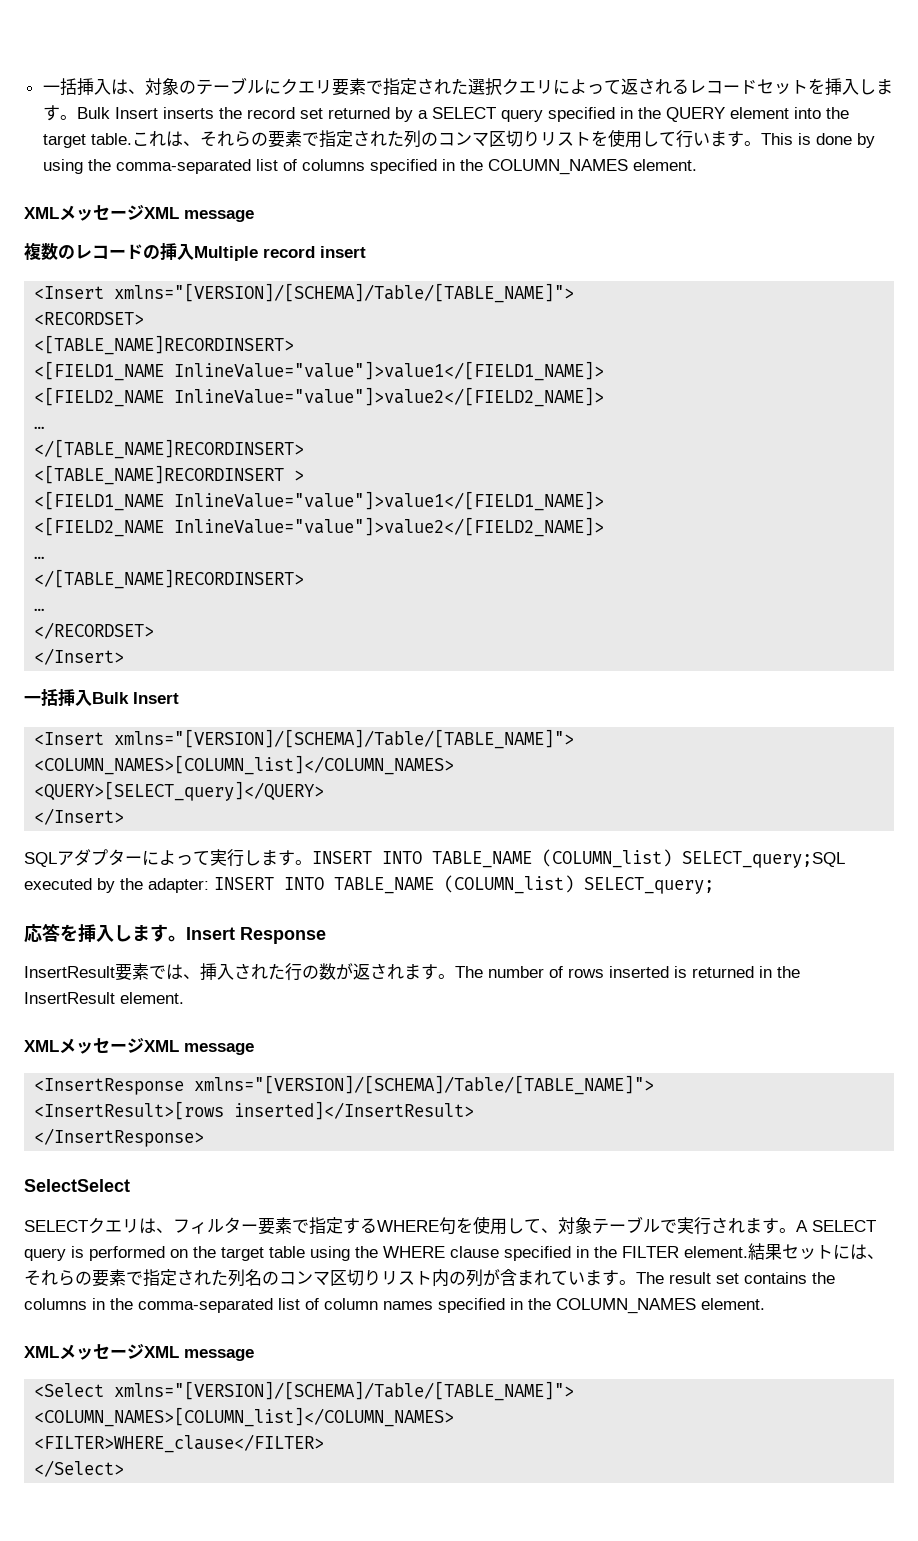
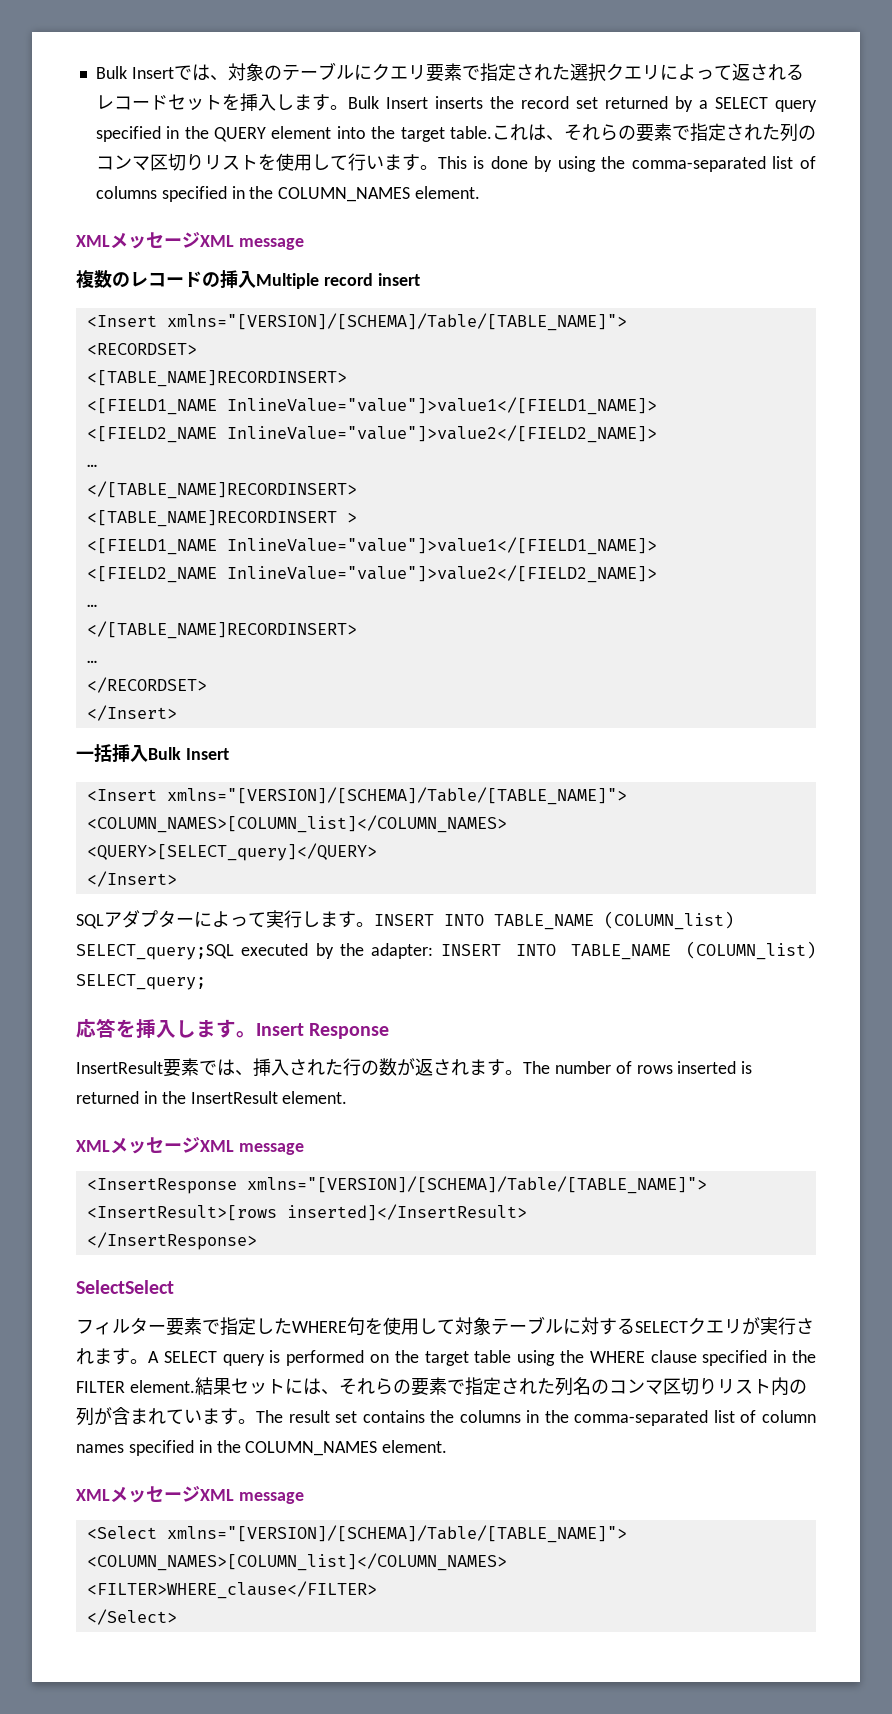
- 一括挿入は、対象のテーブルにクエリ要素で指定された選択クエリによって返されるレコードセットを挿入します。
+ Bulk Insertでは、対象のテーブルにクエリ要素で指定された選択クエリによって返されるレコードセットを挿入します。
- SELECTクエリは、フィルター要素で指定するWHERE句を使用して、対象テーブルで実行されます。
+ フィルター要素で指定したWHERE句を使用して対象テーブルに対するSELECTクエリが実行されます。

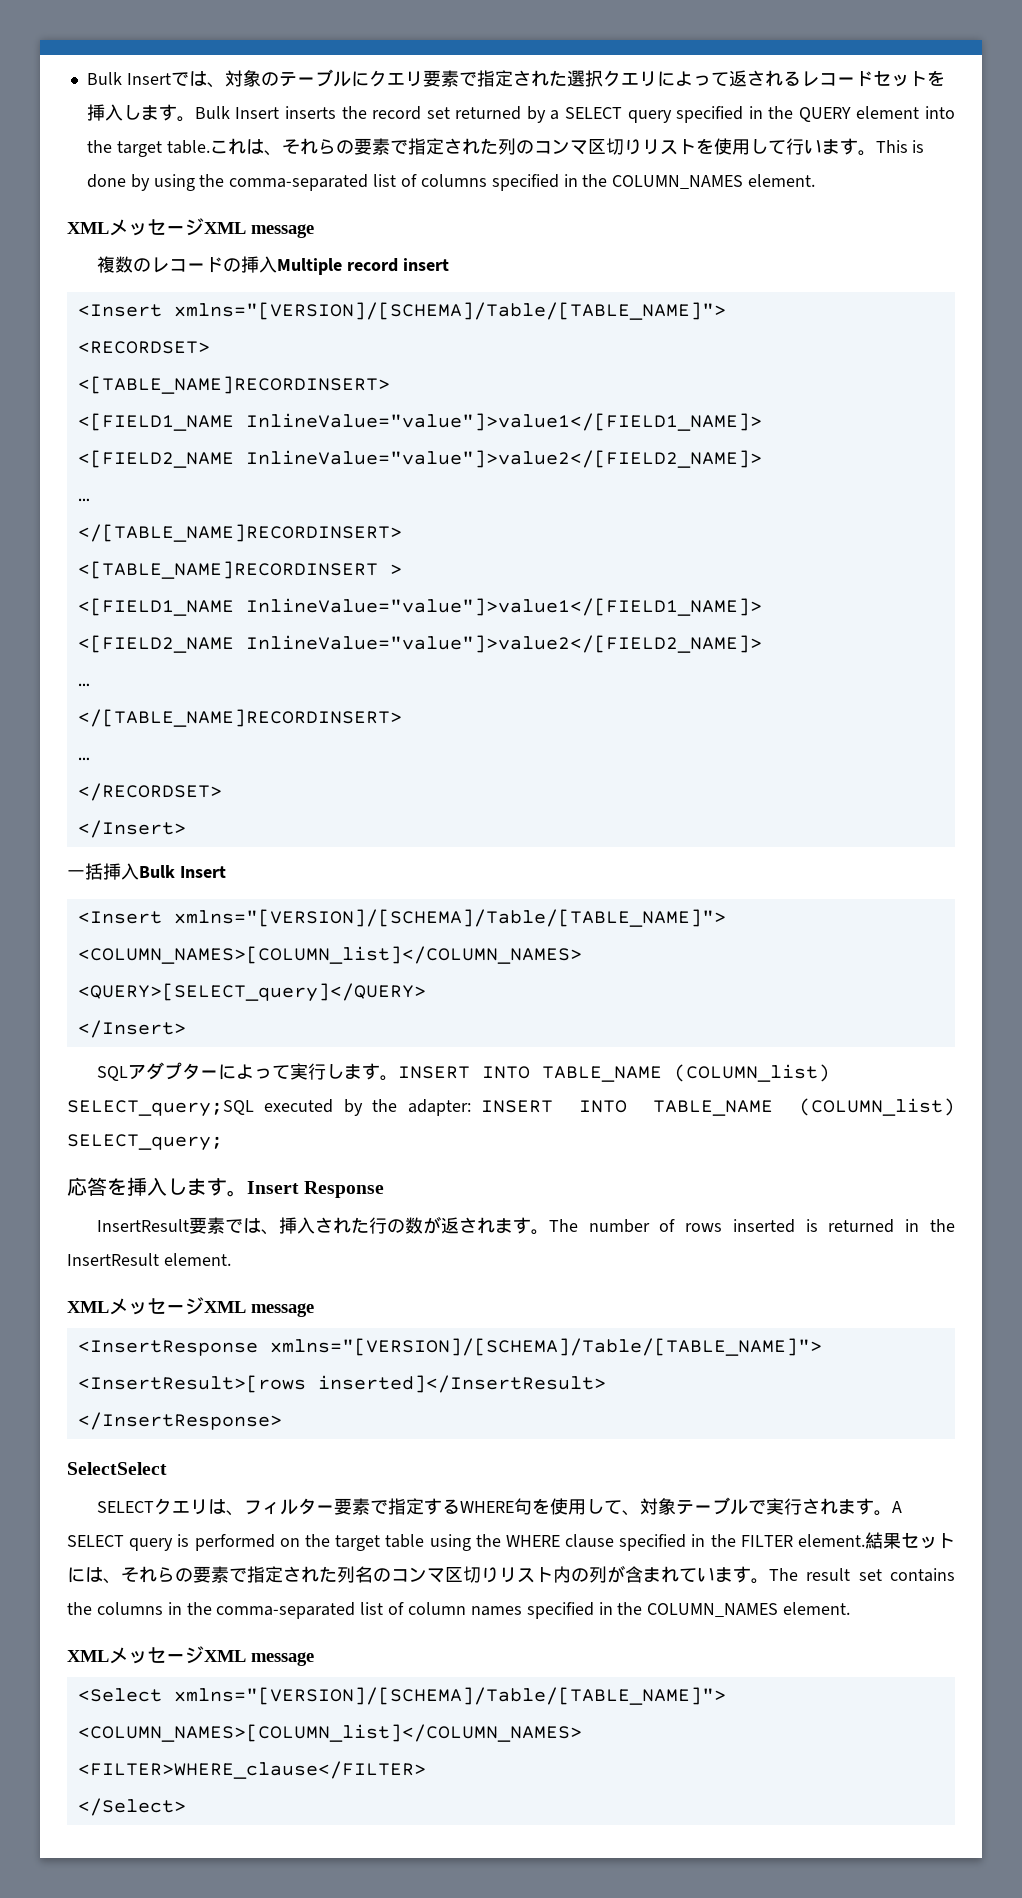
- フィルター要素で指定したWHERE句を使用して対象テーブルに対するSELECTクエリが実行されます。
+ SELECTクエリは、フィルター要素で指定するWHERE句を使用して、対象テーブルで実行されます。

